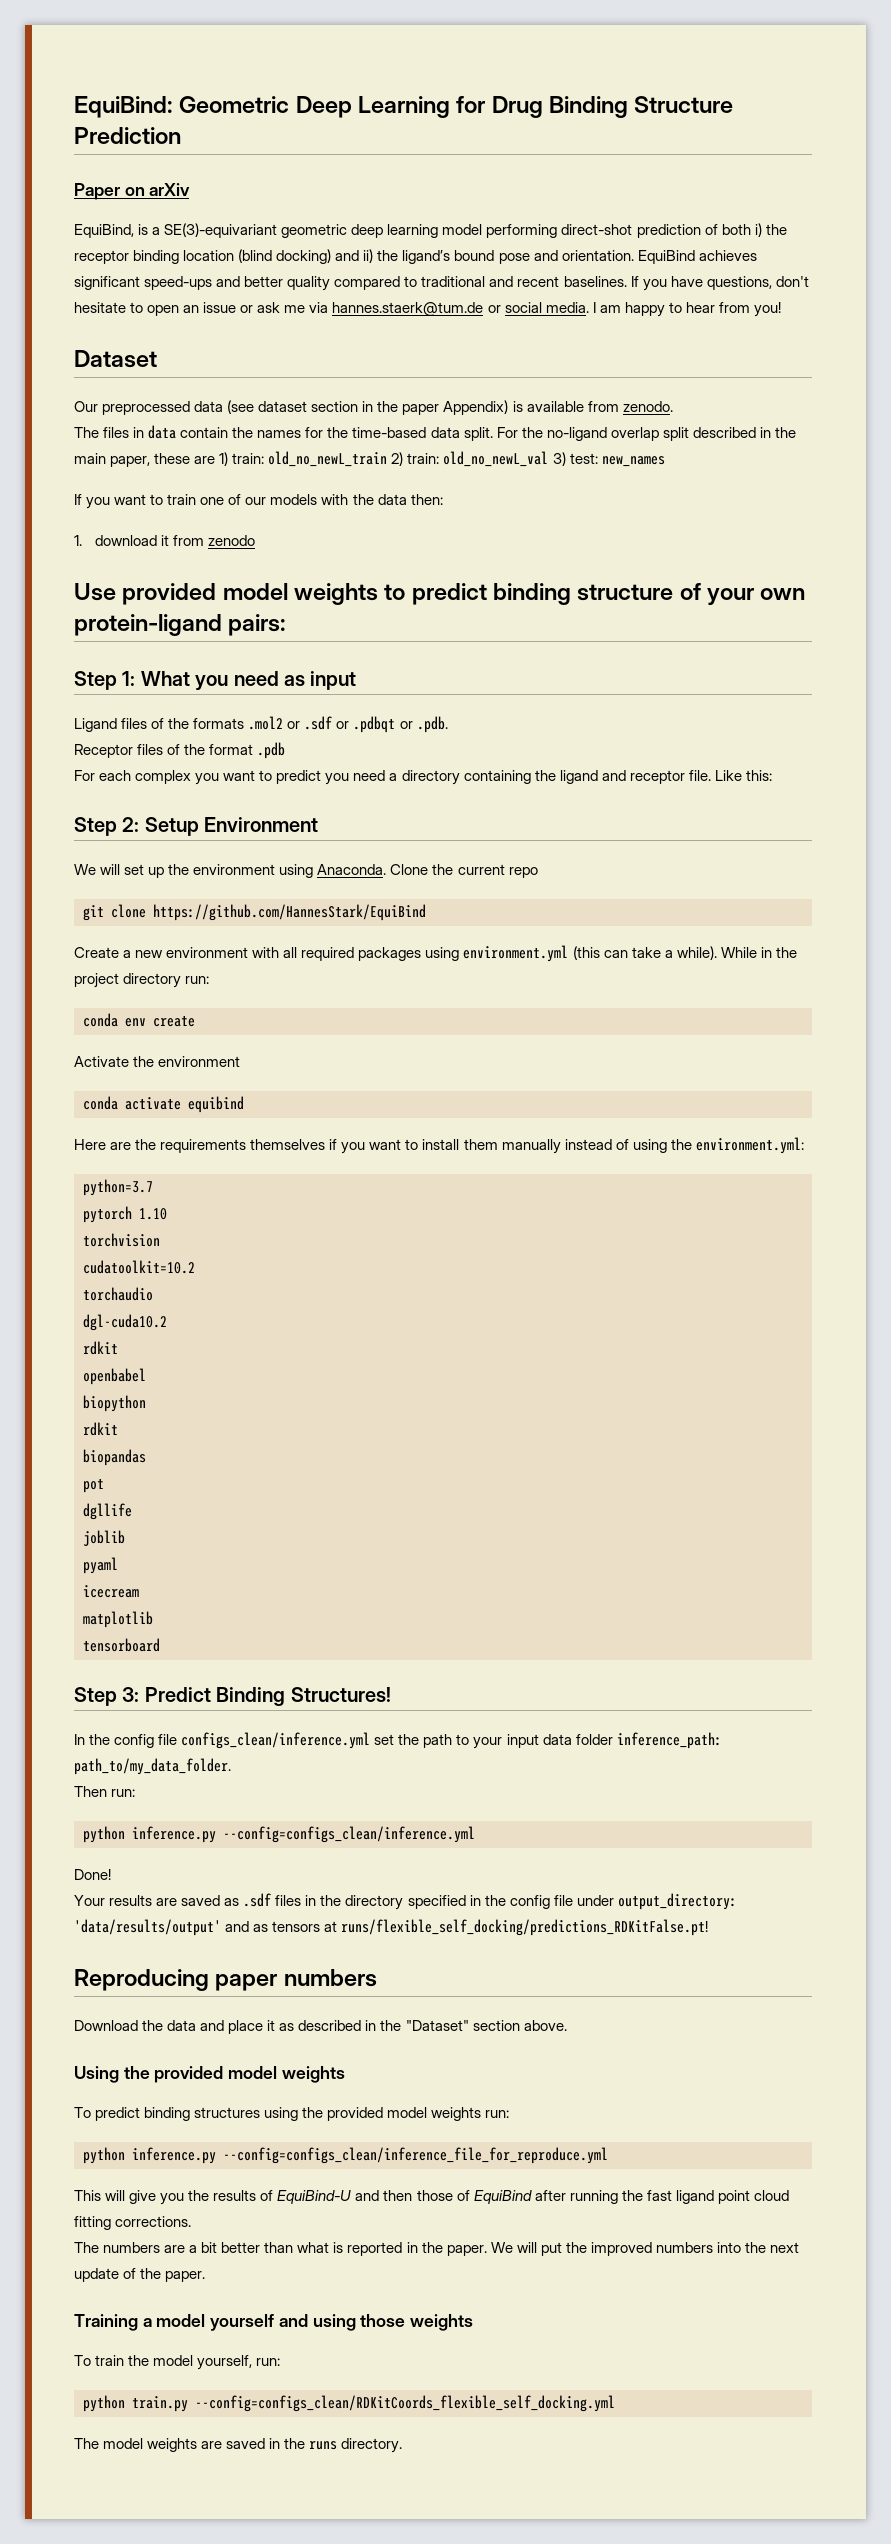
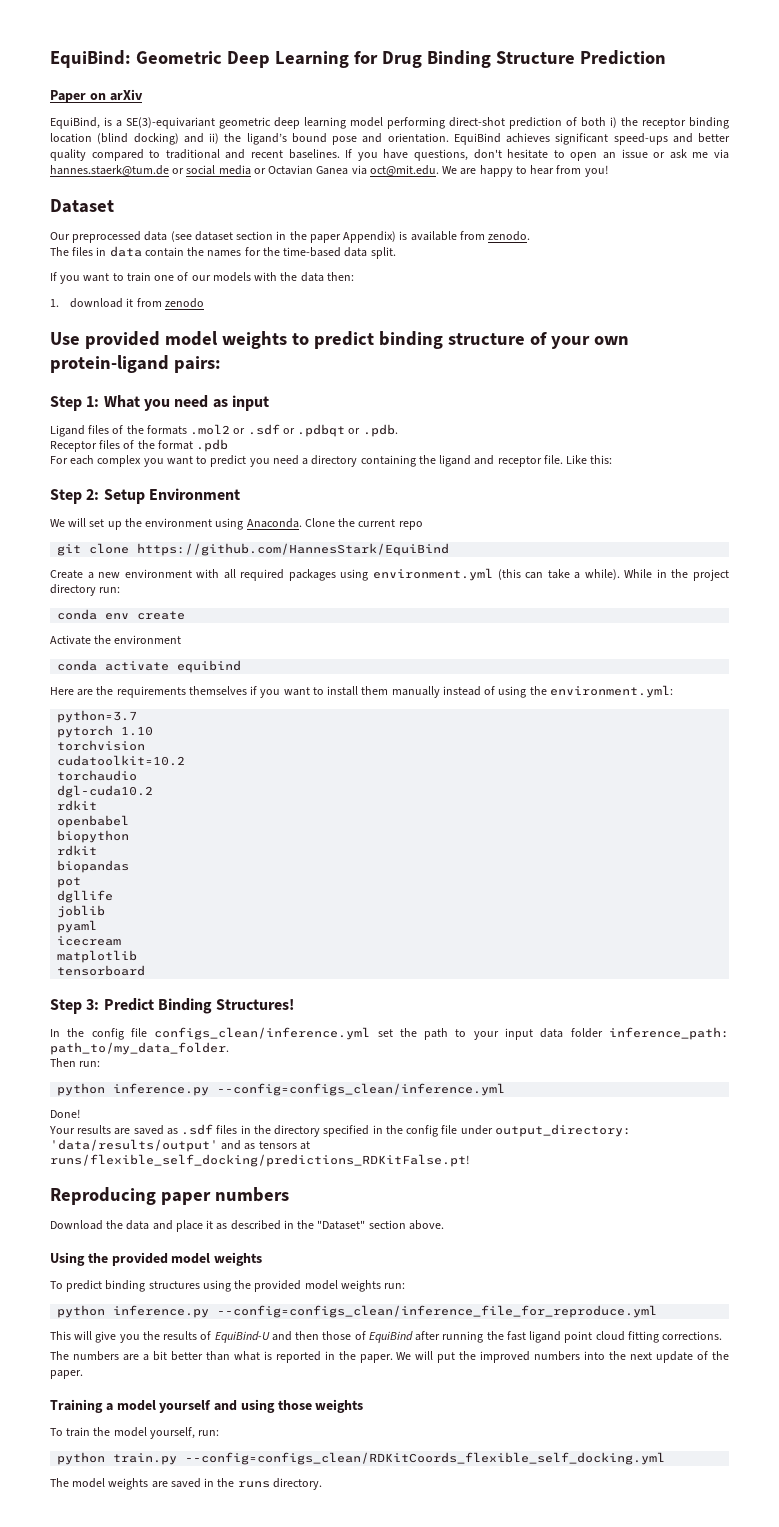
- If you have questions, don't hesitate to open an issue or ask me via hannes.staerk@tum.de or social media. I am happy to hear from you!
+ If you have questions, don't hesitate to open an issue or ask me via hannes.staerk@tum.de or social media or Octavian Ganea via oct@mit.edu. We are happy to hear from you!
- For the no-ligand overlap split described in the main paper, these are 1) train: old_no_newL_train 2) train: old_no_newL_val 3) test: new_names

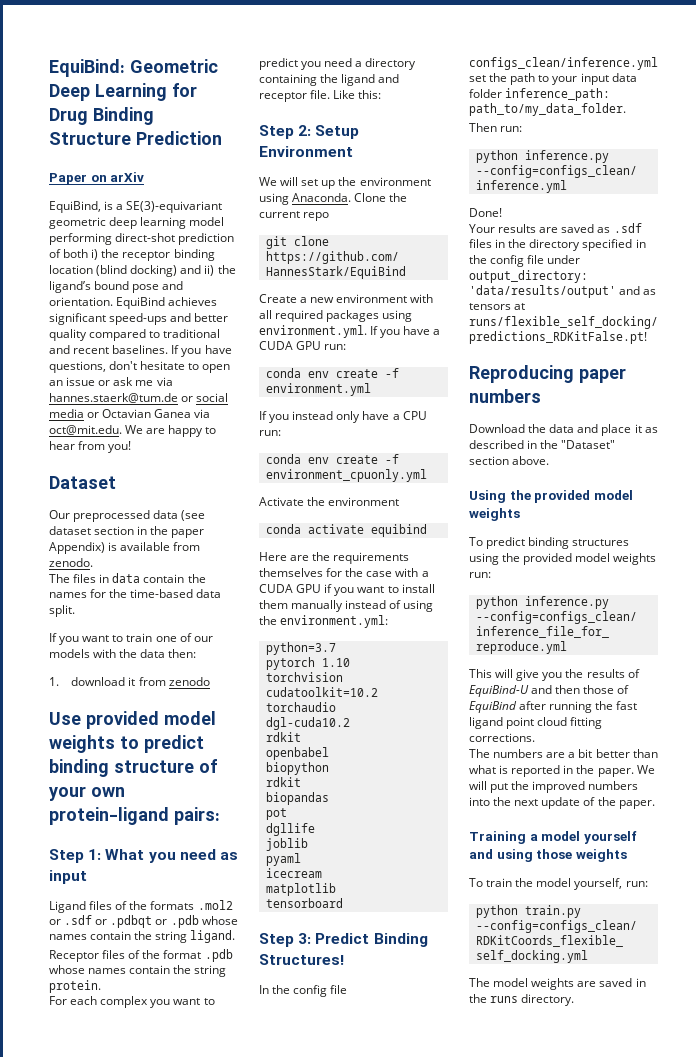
- Ligand files of the formats .mol2 or .sdf or .pdbqt or .pdb.
+ Ligand files of the formats .mol2 or .sdf or .pdbqt or .pdb whose names contain the string ligand.
- Receptor files of the format .pdb
+ Receptor files of the format .pdb whose names contain the string protein.
- Create a new environment with all required packages using environment.yml (this can take a while). While in the project directory run:
- conda env create
+ Create a new environment with all required packages using environment.yml. If you have a CUDA GPU run:
+ conda env create -f environment.yml
+ If you instead only have a CPU run:
+ conda env create -f environment_cpuonly.yml
- Here are the requirements themselves if you want to install them manually instead of using the environment.yml:
+ Here are the requirements themselves for the case with a CUDA GPU if you want to install them manually instead of using the environment.yml:

